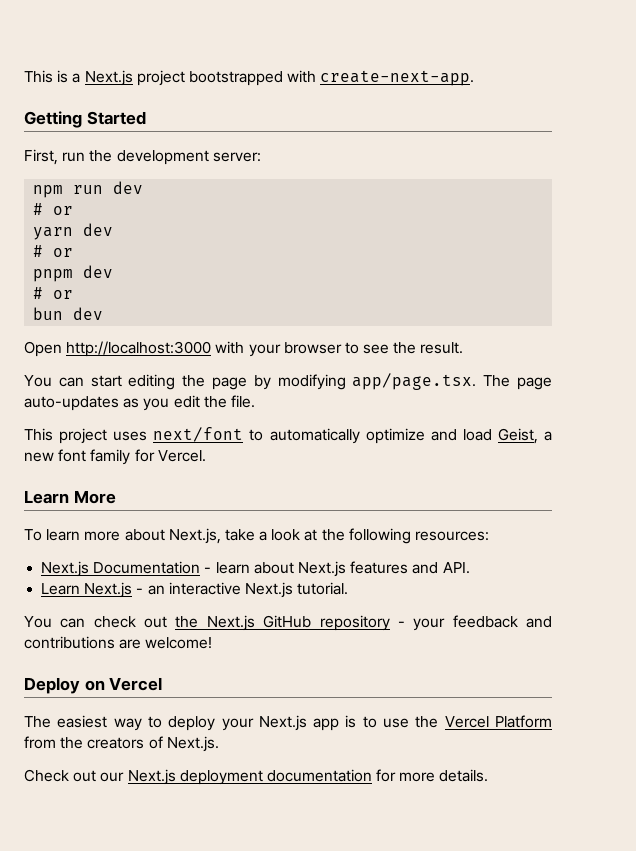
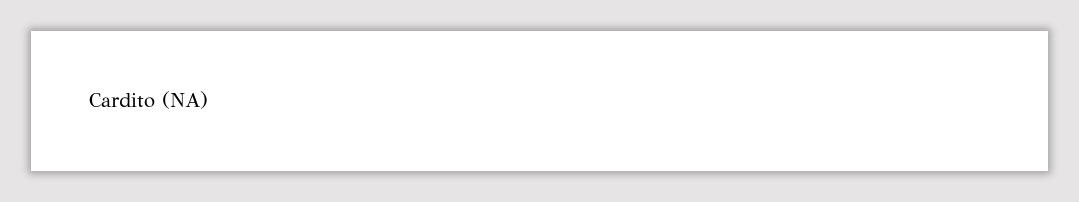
- This is a Next.js project bootstrapped with create-next-app.
- Getting Started
- First, run the development server:
- npm run dev
- # or
- yarn dev
- # or
- pnpm dev
- # or
- bun dev
- Open http://localhost:3000 with your browser to see the result.
- You can start editing the page by modifying app/page.tsx. The page auto-updates as you edit the file.
- This project uses next/font to automatically optimize and load Geist, a new font family for Vercel.
- Learn More
- To learn more about Next.js, take a look at the following resources:
- Next.js Documentation - learn about Next.js features and API.
- Learn Next.js - an interactive Next.js tutorial.
- You can check out the Next.js GitHub repository - your feedback and contributions are welcome!
- Deploy on Vercel
- The easiest way to deploy your Next.js app is to use the Vercel Platform from the creators of Next.js.
- Check out our Next.js deployment documentation for more details.
+ Cardito (NA)

